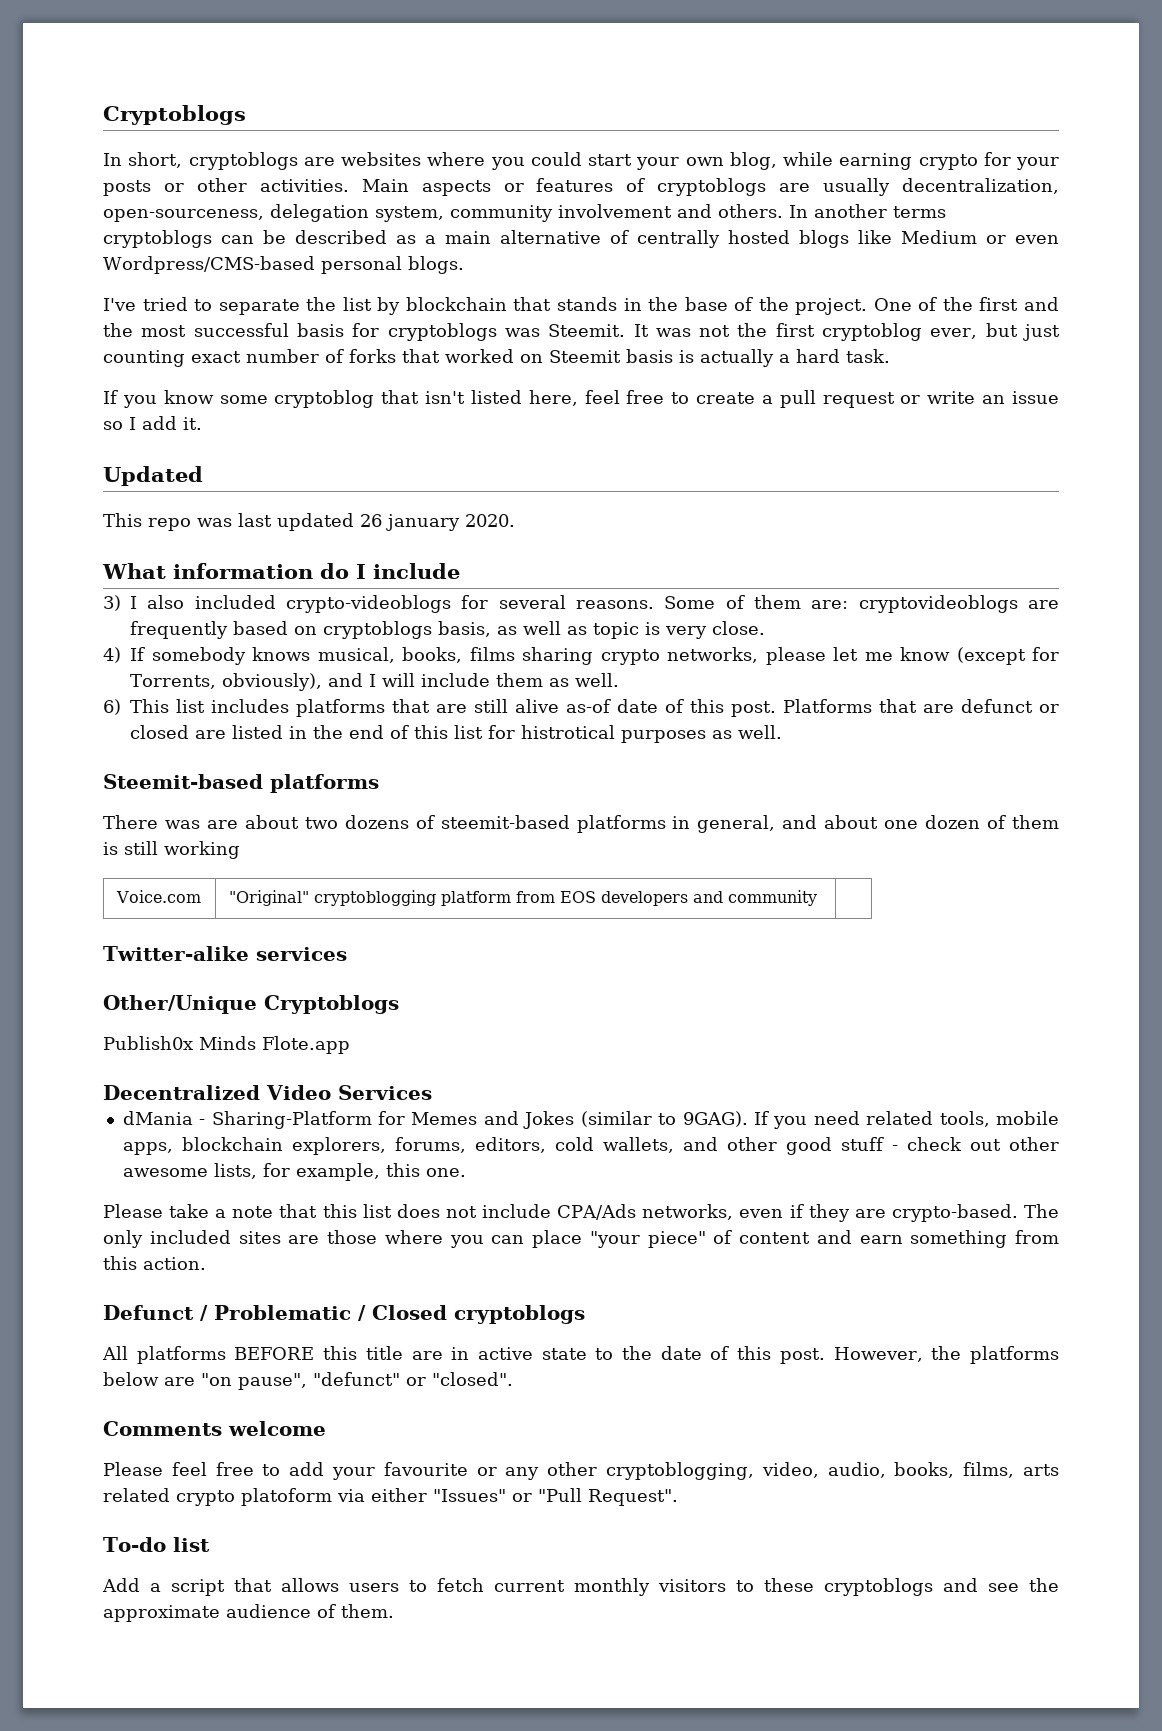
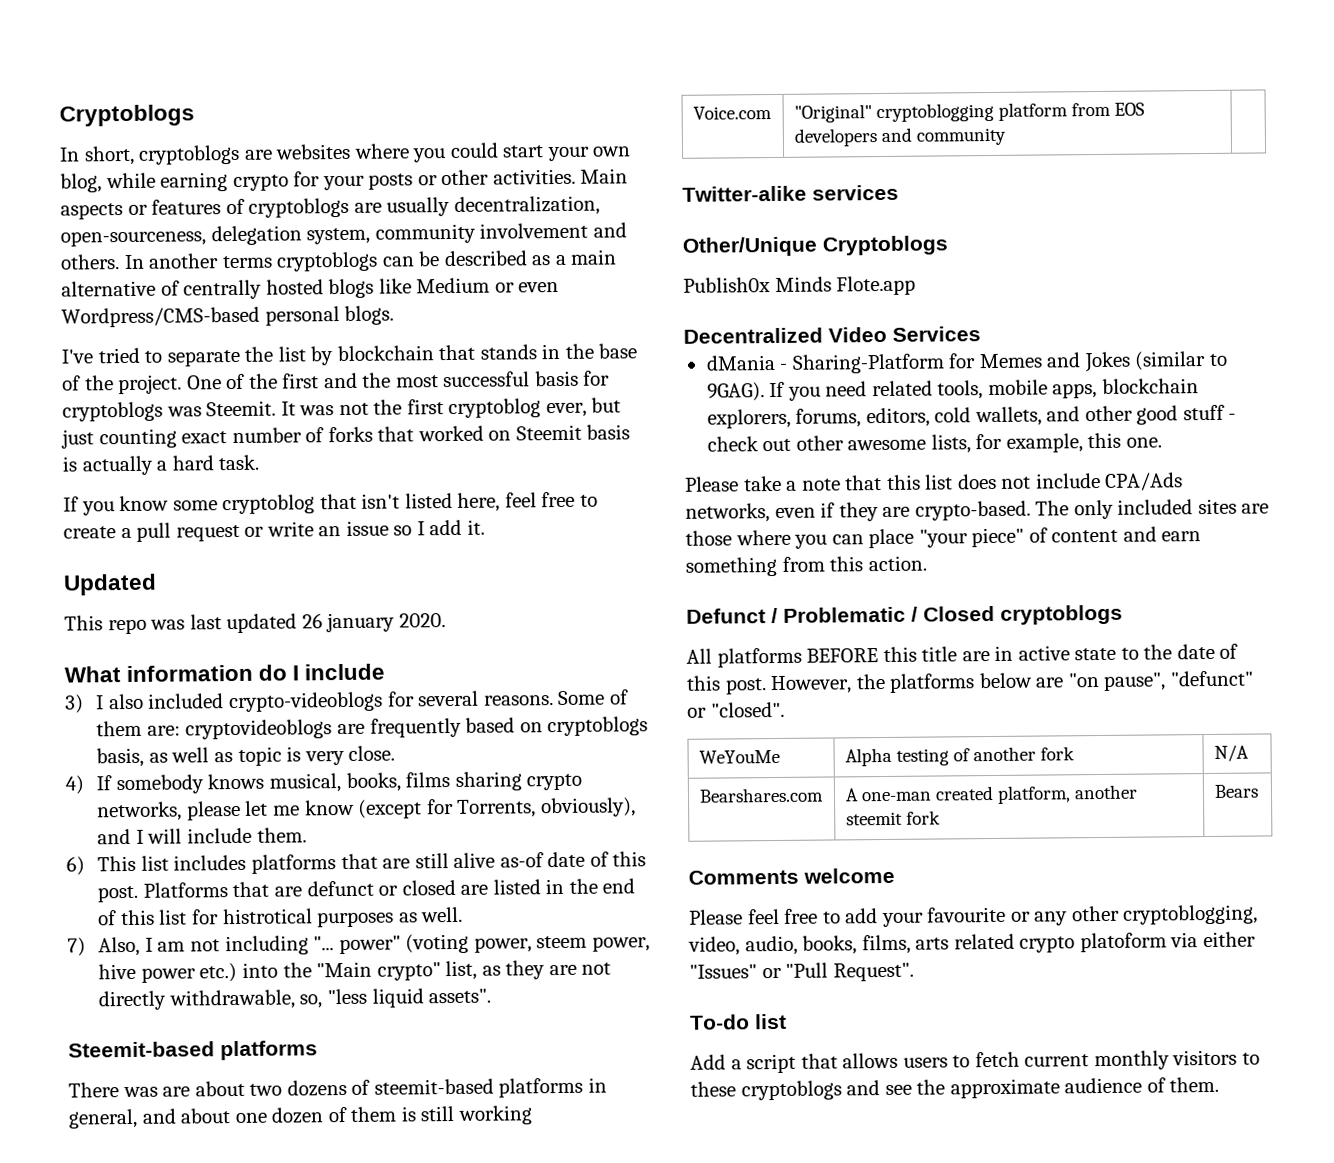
- 4) If somebody knows musical, books, films sharing crypto networks, please let me know (except for Torrents, obviously), and I will include them as well.
+ 4) If somebody knows musical, books, films sharing crypto networks, please let me know (except for Torrents, obviously), and I will include them.
+ 7) Also, I am not including "... power" (voting power, steem power, hive power etc.) into the "Main crypto" list, as they are not directly withdrawable, so, "less liquid assets".
+ WeYouMe | Alpha testing of another fork | N/A
+ Bearshares.com | A one-man created platform, another steemit fork | Bears

